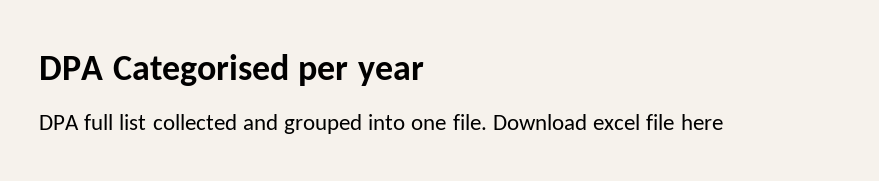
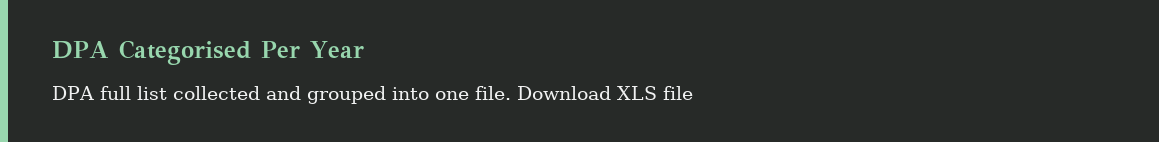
- DPA Categorised per year
+ DPA Categorised Per Year
- Download excel file here
+ Download XLS file

